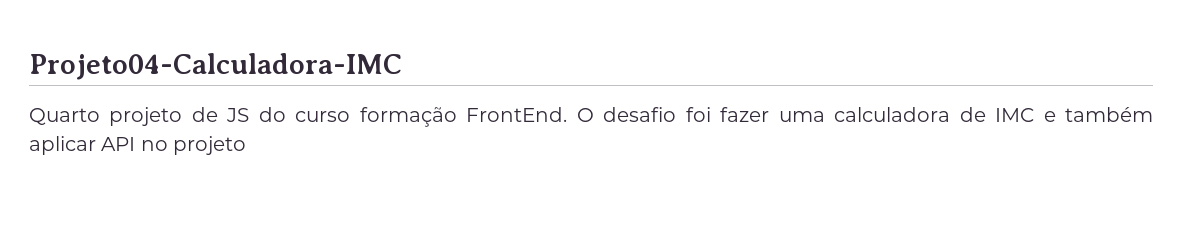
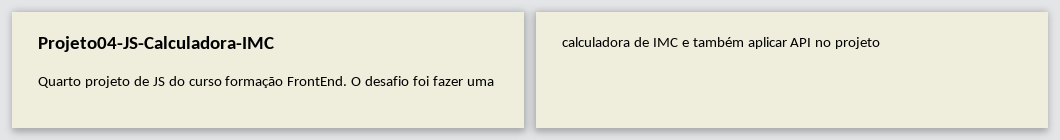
- Projeto04-Calculadora-IMC
+ Projeto04-JS-Calculadora-IMC

